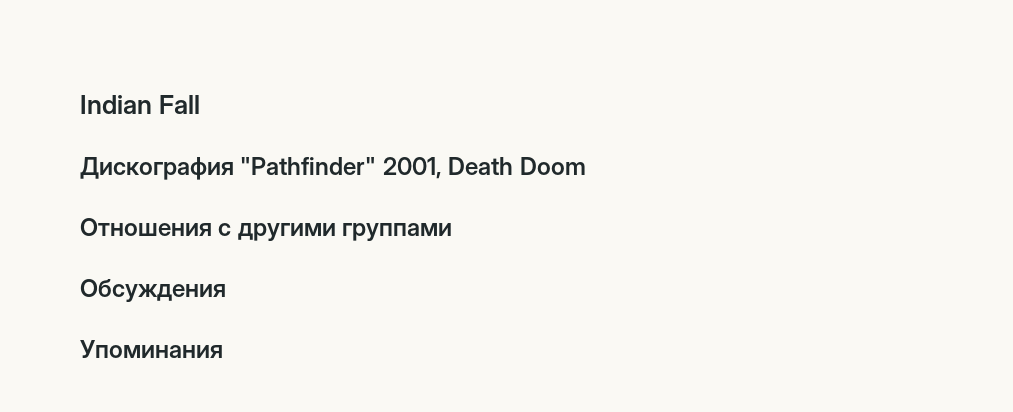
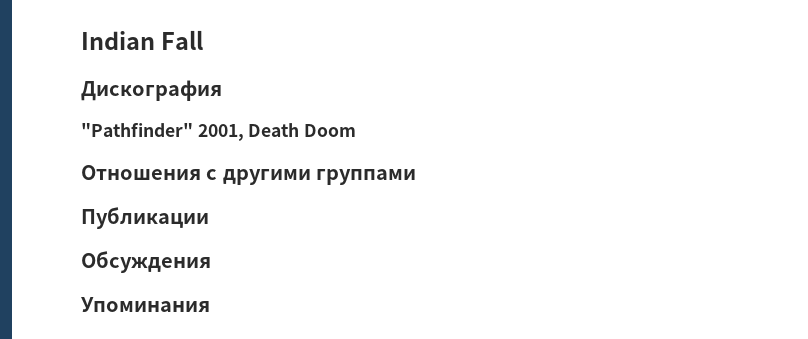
- Дискография "Pathfinder" 2001, Death Doom
+ Дискография
+ "Pathfinder" 2001, Death Doom
+ Публикации

